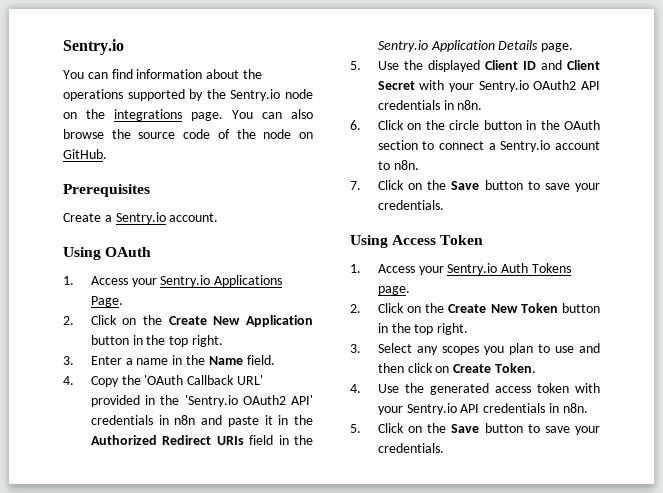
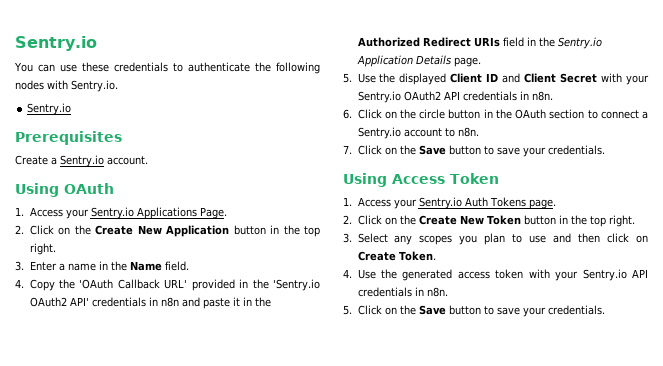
- You can find information about the operations supported by the Sentry.io node on the integrations page. You can also browse the source code of the node on GitHub.
+ You can use these credentials to authenticate the following nodes with Sentry.io.
+ Sentry.io

